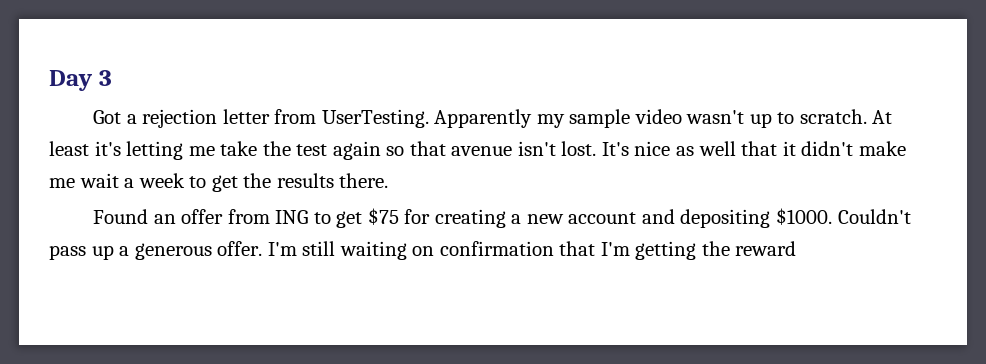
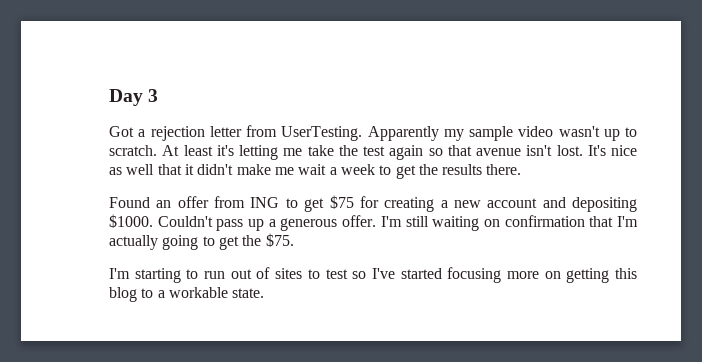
- I'm still waiting on confirmation that I'm getting the reward
+ I'm still waiting on confirmation that I'm actually going to get the $75.
+ I'm starting to run out of sites to test so I've started focusing more on getting this blog to a workable state.

